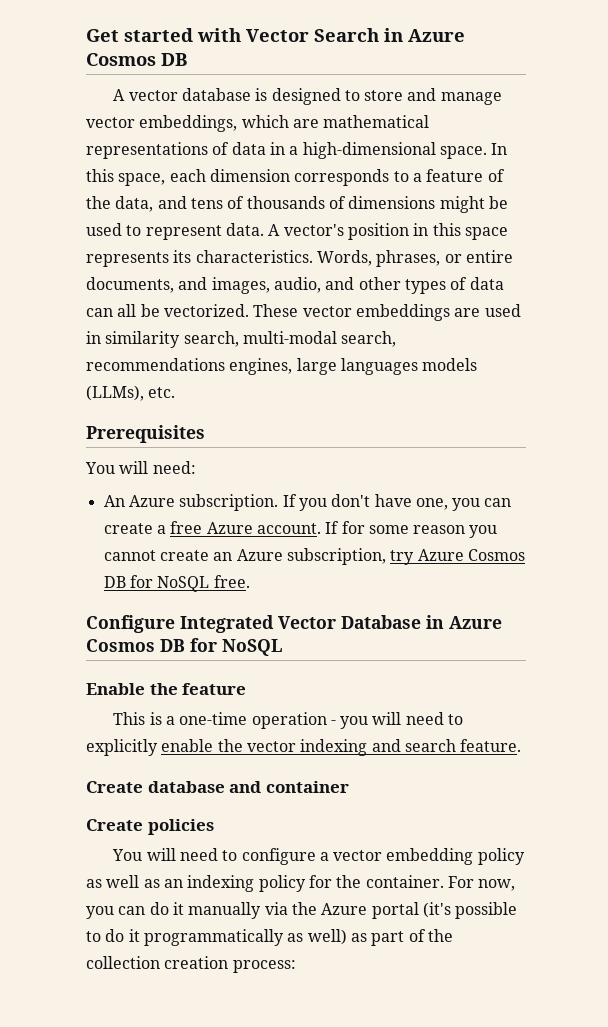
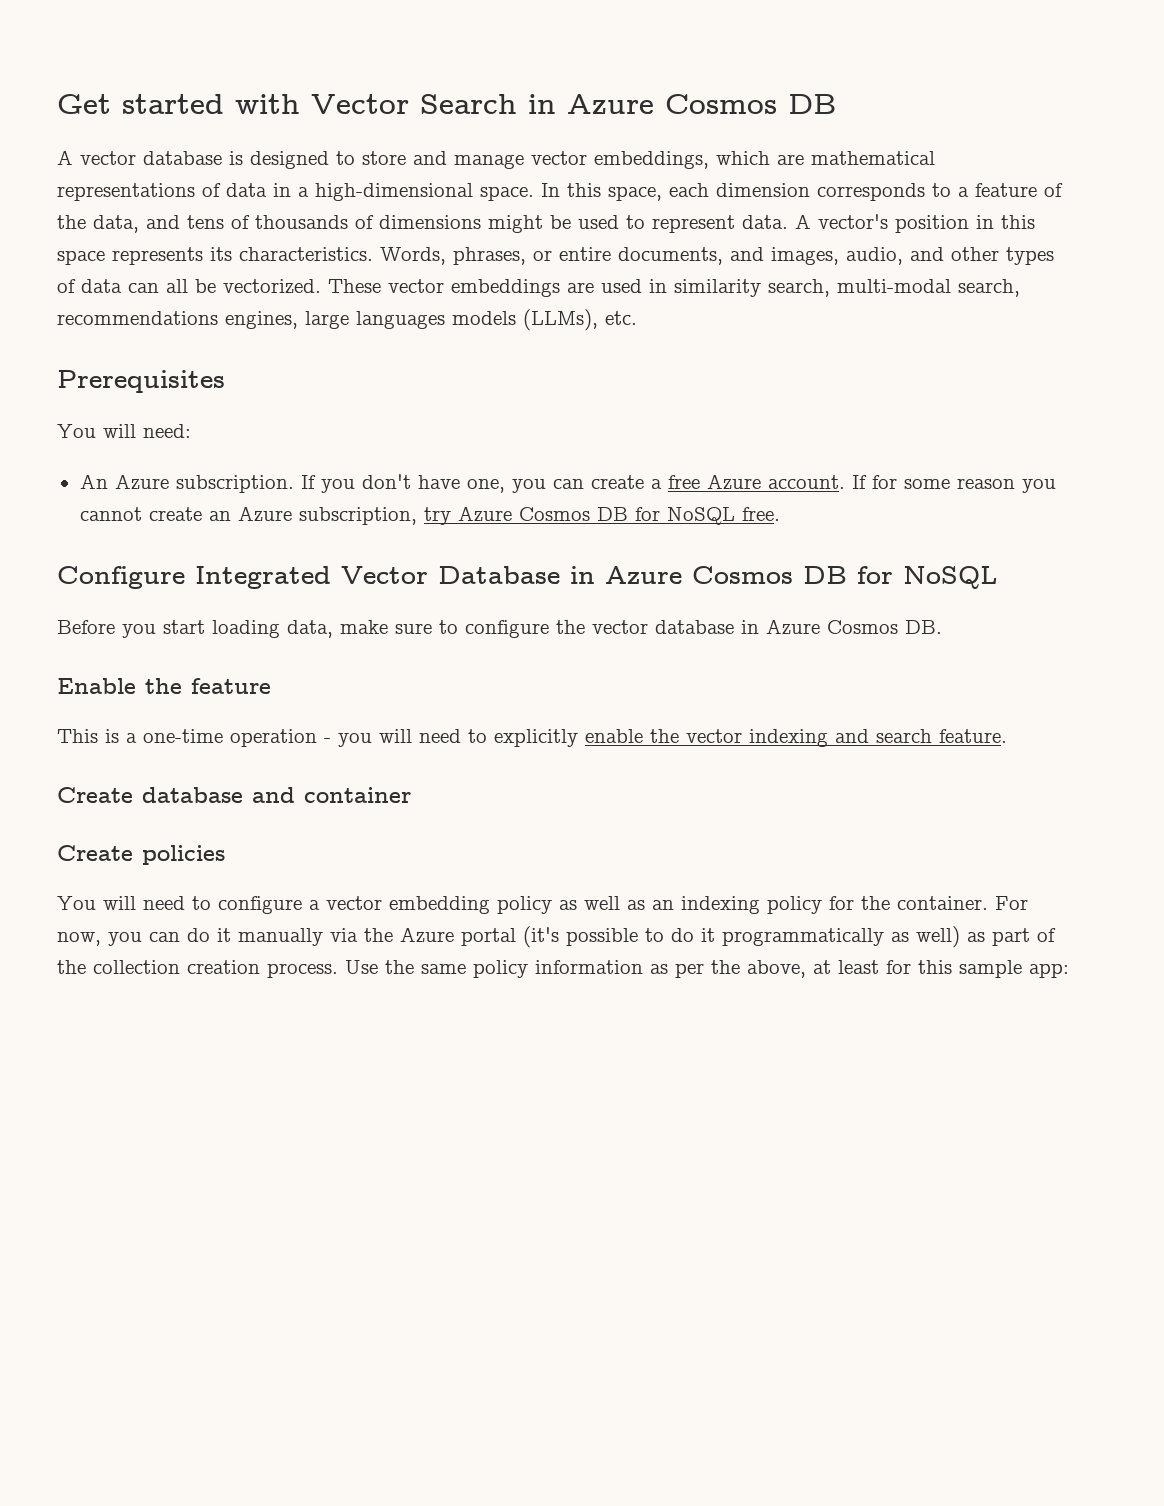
+ Before you start loading data, make sure to configure the vector database in Azure Cosmos DB.
- For now, you can do it manually via the Azure portal (it's possible to do it programmatically as well) as part of the collection creation process:
+ For now, you can do it manually via the Azure portal (it's possible to do it programmatically as well) as part of the collection creation process. Use the same policy information as per the above, at least for this sample app:

